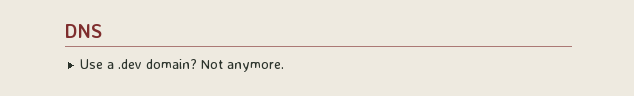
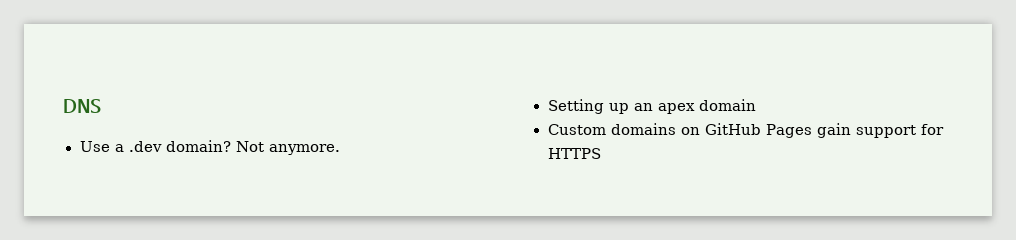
+ Setting up an apex domain
+ Custom domains on GitHub Pages gain support for HTTPS

